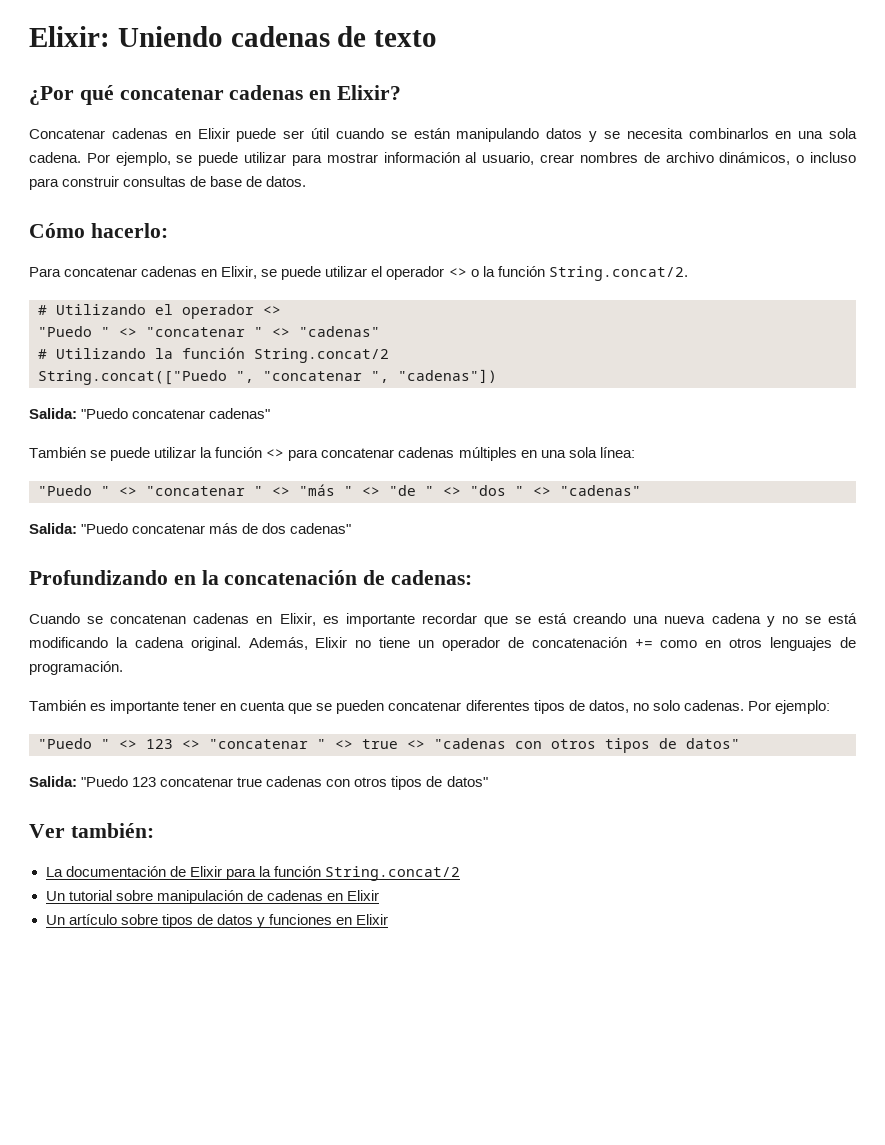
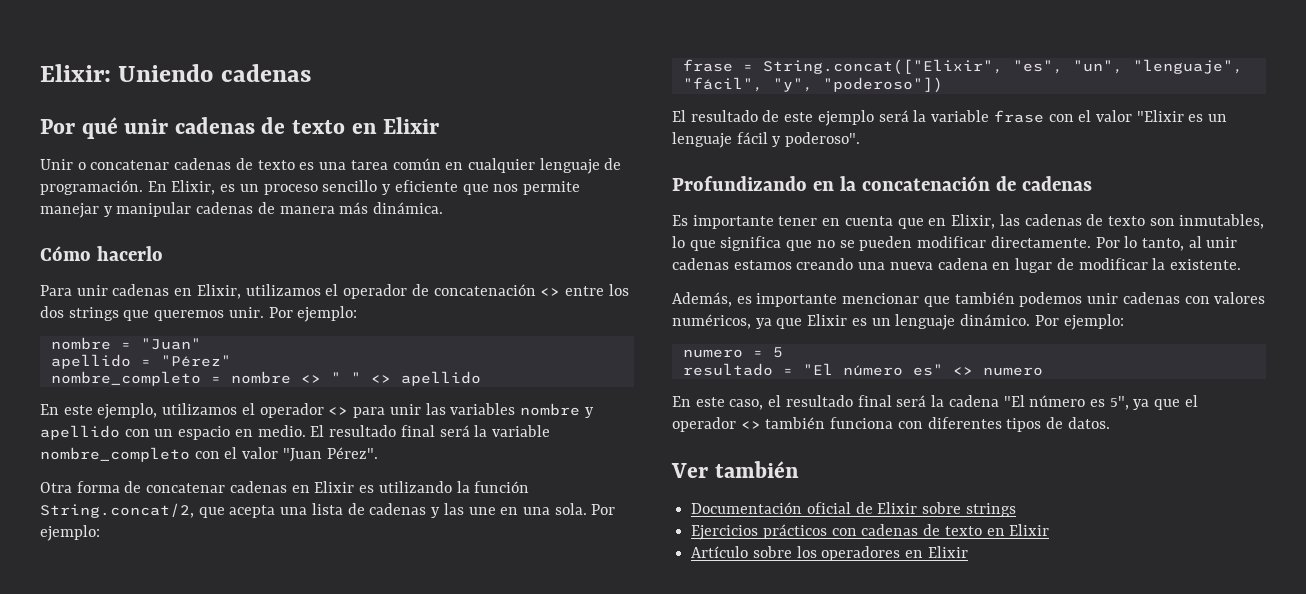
- Elixir: Uniendo cadenas de texto
- ¿Por qué concatenar cadenas en Elixir?
- Concatenar cadenas en Elixir puede ser útil cuando se están manipulando datos y se necesita combinarlos en una sola cadena. Por ejemplo, se puede utilizar para mostrar información al usuario, crear nombres de archivo dinámicos, o incluso para construir consultas de base de datos.
- Cómo hacerlo:
- Para concatenar cadenas en Elixir, se puede utilizar el operador <> o la función String.concat/2.
- # Utilizando el operador <>
- "Puedo " <> "concatenar " <> "cadenas"
- # Utilizando la función String.concat/2
- String.concat(["Puedo ", "concatenar ", "cadenas"])
- Salida: "Puedo concatenar cadenas"
- También se puede utilizar la función <> para concatenar cadenas múltiples en una sola línea:
- "Puedo " <> "concatenar " <> "más " <> "de " <> "dos " <> "cadenas"
- Salida: "Puedo concatenar más de dos cadenas"
+ Elixir: Uniendo cadenas
+ Por qué unir cadenas de texto en Elixir
+ Unir o concatenar cadenas de texto es una tarea común en cualquier lenguaje de programación. En Elixir, es un proceso sencillo y eficiente que nos permite manejar y manipular cadenas de manera más dinámica.
+ Cómo hacerlo
+ Para unir cadenas en Elixir, utilizamos el operador de concatenación <> entre los dos strings que queremos unir. Por ejemplo:
+ nombre = "Juan"
+ apellido = "Pérez"
+ nombre_completo = nombre <> " " <> apellido
+ En este ejemplo, utilizamos el operador <> para unir las variables nombre y apellido con un espacio en medio. El resultado final será la variable nombre_completo con el valor "Juan Pérez".
+ Otra forma de concatenar cadenas en Elixir es utilizando la función String.concat/2, que acepta una lista de cadenas y las une en una sola. Por ejemplo:
+ frase = String.concat(["Elixir", "es", "un", "lenguaje", "fácil", "y", "poderoso"])
+ El resultado de este ejemplo será la variable frase con el valor "Elixir es un lenguaje fácil y poderoso".
- Profundizando en la concatenación de cadenas:
- Cuando se concatenan cadenas en Elixir, es importante recordar que se está creando una nueva cadena y no se está modificando la cadena original. Además, Elixir no tiene un operador de concatenación += como en otros lenguajes de programación.
- También es importante tener en cuenta que se pueden concatenar diferentes tipos de datos, no solo cadenas. Por ejemplo:
- "Puedo " <> 123 <> "concatenar " <> true <> "cadenas con otros tipos de datos"
- Salida: "Puedo 123 concatenar true cadenas con otros tipos de datos"
- Ver también:
- La documentación de Elixir para la función String.concat/2
- Un tutorial sobre manipulación de cadenas en Elixir
- Un artículo sobre tipos de datos y funciones en Elixir
+ Profundizando en la concatenación de cadenas
+ Es importante tener en cuenta que en Elixir, las cadenas de texto son inmutables, lo que significa que no se pueden modificar directamente. Por lo tanto, al unir cadenas estamos creando una nueva cadena en lugar de modificar la existente.
+ Además, es importante mencionar que también podemos unir cadenas con valores numéricos, ya que Elixir es un lenguaje dinámico. Por ejemplo:
+ numero = 5
+ resultado = "El número es" <> numero
+ En este caso, el resultado final será la cadena "El número es 5", ya que el operador <> también funciona con diferentes tipos de datos.
+ Ver también
+ Documentación oficial de Elixir sobre strings
+ Ejercicios prácticos con cadenas de texto en Elixir
+ Artículo sobre los operadores en Elixir

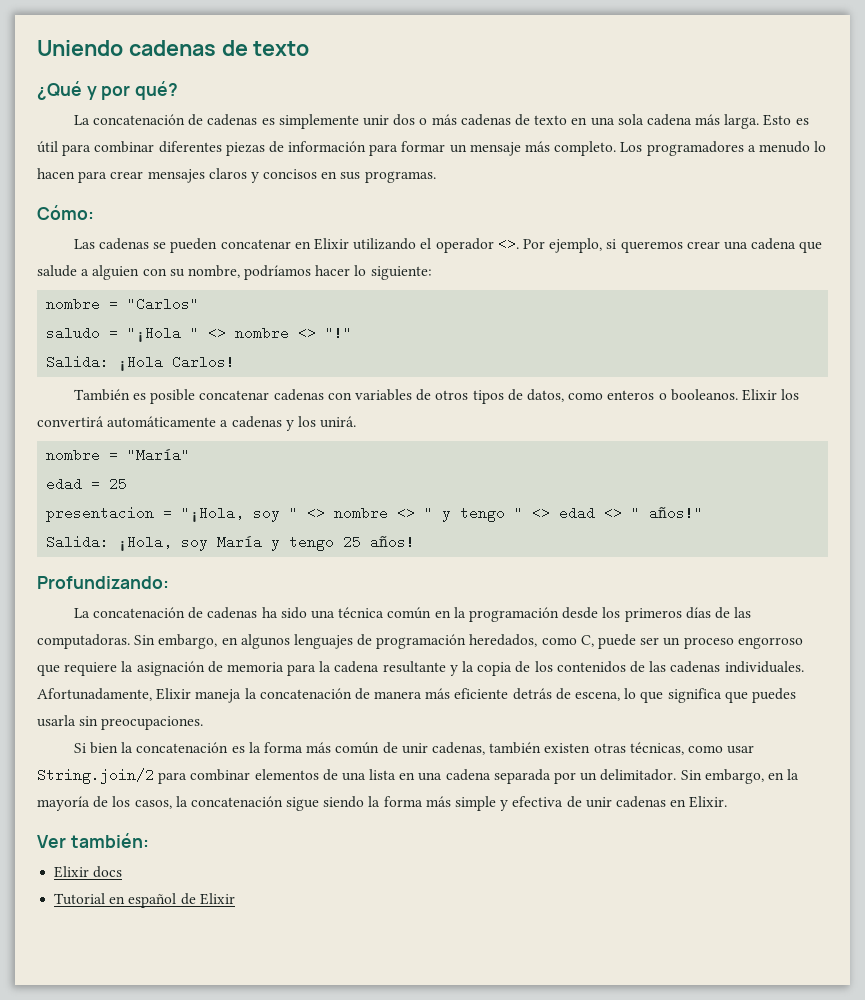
- Elixir: Uniendo cadenas
- Por qué unir cadenas de texto en Elixir
- Unir o concatenar cadenas de texto es una tarea común en cualquier lenguaje de programación. En Elixir, es un proceso sencillo y eficiente que nos permite manejar y manipular cadenas de manera más dinámica.
- Cómo hacerlo
- Para unir cadenas en Elixir, utilizamos el operador de concatenación <> entre los dos strings que queremos unir. Por ejemplo:
- nombre = "Juan"
- apellido = "Pérez"
- nombre_completo = nombre <> " " <> apellido
- En este ejemplo, utilizamos el operador <> para unir las variables nombre y apellido con un espacio en medio. El resultado final será la variable nombre_completo con el valor "Juan Pérez".
- Otra forma de concatenar cadenas en Elixir es utilizando la función String.concat/2, que acepta una lista de cadenas y las une en una sola. Por ejemplo:
- frase = String.concat(["Elixir", "es", "un", "lenguaje", "fácil", "y", "poderoso"])
- El resultado de este ejemplo será la variable frase con el valor "Elixir es un lenguaje fácil y poderoso".
- Profundizando en la concatenación de cadenas
- Es importante tener en cuenta que en Elixir, las cadenas de texto son inmutables, lo que significa que no se pueden modificar directamente. Por lo tanto, al unir cadenas estamos creando una nueva cadena en lugar de modificar la existente.
- Además, es importante mencionar que también podemos unir cadenas con valores numéricos, ya que Elixir es un lenguaje dinámico. Por ejemplo:
- numero = 5
- resultado = "El número es" <> numero
- En este caso, el resultado final será la cadena "El número es 5", ya que el operador <> también funciona con diferentes tipos de datos.
- Ver también
- Documentación oficial de Elixir sobre strings
- Ejercicios prácticos con cadenas de texto en Elixir
- Artículo sobre los operadores en Elixir
+ Uniendo cadenas de texto
+ ¿Qué y por qué?
+ La concatenación de cadenas es simplemente unir dos o más cadenas de texto en una sola cadena más larga. Esto es útil para combinar diferentes piezas de información para formar un mensaje más completo. Los programadores a menudo lo hacen para crear mensajes claros y concisos en sus programas.
+ Cómo:
+ Las cadenas se pueden concatenar en Elixir utilizando el operador <>. Por ejemplo, si queremos crear una cadena que salude a alguien con su nombre, podríamos hacer lo siguiente:
+ nombre = "Carlos"
+ saludo = "¡Hola " <> nombre <> "!"
+ Salida: ¡Hola Carlos!
+ También es posible concatenar cadenas con variables de otros tipos de datos, como enteros o booleanos. Elixir los convertirá automáticamente a cadenas y los unirá.
+ nombre = "María"
+ edad = 25
+ presentacion = "¡Hola, soy " <> nombre <> " y tengo " <> edad <> " años!"
+ Salida: ¡Hola, soy María y tengo 25 años!
+ Profundizando:
+ La concatenación de cadenas ha sido una técnica común en la programación desde los primeros días de las computadoras. Sin embargo, en algunos lenguajes de programación heredados, como C, puede ser un proceso engorroso que requiere la asignación de memoria para la cadena resultante y la copia de los contenidos de las cadenas individuales. Afortunadamente, Elixir maneja la concatenación de manera más eficiente detrás de escena, lo que significa que puedes usarla sin preocupaciones.
+ Si bien la concatenación es la forma más común de unir cadenas, también existen otras técnicas, como usar String.join/2 para combinar elementos de una lista en una cadena separada por un delimitador. Sin embargo, en la mayoría de los casos, la concatenación sigue siendo la forma más simple y efectiva de unir cadenas en Elixir.
+ Ver también:
+ Elixir docs
+ Tutorial en español de Elixir

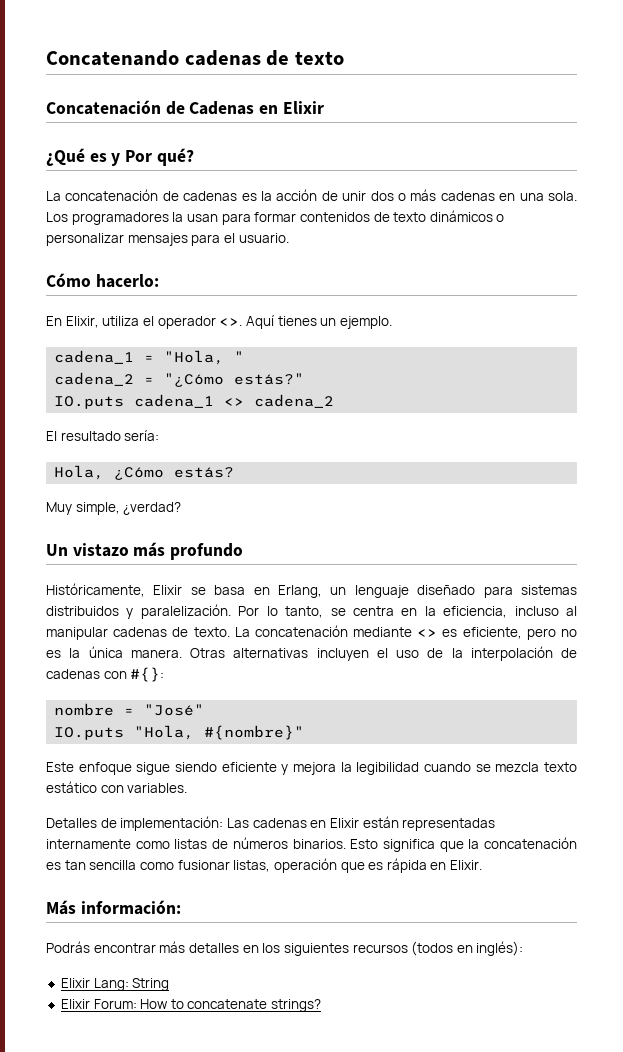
- Uniendo cadenas de texto
+ Concatenando cadenas de texto
- ¿Qué y por qué?
+ Concatenación de Cadenas en Elixir
+ ¿Qué es y Por qué?
- La concatenación de cadenas es simplemente unir dos o más cadenas de texto en una sola cadena más larga. Esto es útil para combinar diferentes piezas de información para formar un mensaje más completo. Los programadores a menudo lo hacen para crear mensajes claros y concisos en sus programas.
- Cómo:
- Las cadenas se pueden concatenar en Elixir utilizando el operador <>. Por ejemplo, si queremos crear una cadena que salude a alguien con su nombre, podríamos hacer lo siguiente:
- nombre = "Carlos"
- saludo = "¡Hola " <> nombre <> "!"
- Salida: ¡Hola Carlos!
- También es posible concatenar cadenas con variables de otros tipos de datos, como enteros o booleanos. Elixir los convertirá automáticamente a cadenas y los unirá.
- nombre = "María"
- edad = 25
- presentacion = "¡Hola, soy " <> nombre <> " y tengo " <> edad <> " años!"
- Salida: ¡Hola, soy María y tengo 25 años!
- Profundizando:
- La concatenación de cadenas ha sido una técnica común en la programación desde los primeros días de las computadoras. Sin embargo, en algunos lenguajes de programación heredados, como C, puede ser un proceso engorroso que requiere la asignación de memoria para la cadena resultante y la copia de los contenidos de las cadenas individuales. Afortunadamente, Elixir maneja la concatenación de manera más eficiente detrás de escena, lo que significa que puedes usarla sin preocupaciones.
- Si bien la concatenación es la forma más común de unir cadenas, también existen otras técnicas, como usar String.join/2 para combinar elementos de una lista en una cadena separada por un delimitador. Sin embargo, en la mayoría de los casos, la concatenación sigue siendo la forma más simple y efectiva de unir cadenas en Elixir.
- Ver también:
- Elixir docs
- Tutorial en español de Elixir
+ La concatenación de cadenas es la acción de unir dos o más cadenas en una sola. Los programadores la usan para formar contenidos de texto dinámicos o personalizar mensajes para el usuario.
+ Cómo hacerlo:
+ En Elixir, utiliza el operador <>. Aquí tienes un ejemplo.
+ cadena_1 = "Hola, "
+ cadena_2 = "¿Cómo estás?"
+ IO.puts cadena_1 <> cadena_2
+ El resultado sería:
+ Hola, ¿Cómo estás?
+ Muy simple, ¿verdad?
+ Un vistazo más profundo
+ Históricamente, Elixir se basa en Erlang, un lenguaje diseñado para sistemas distribuidos y paralelización. Por lo tanto, se centra en la eficiencia, incluso al manipular cadenas de texto. La concatenación mediante <> es eficiente, pero no es la única manera. Otras alternativas incluyen el uso de la interpolación de cadenas con #{}:
+ nombre = "José"
+ IO.puts "Hola, #{nombre}"
+ Este enfoque sigue siendo eficiente y mejora la legibilidad cuando se mezcla texto estático con variables.
+ Detalles de implementación: Las cadenas en Elixir están representadas internamente como listas de números binarios. Esto significa que la concatenación es tan sencilla como fusionar listas, operación que es rápida en Elixir.
+ Más información:
+ Podrás encontrar más detalles en los siguientes recursos (todos en inglés):
+ Elixir Lang: String
+ Elixir Forum: How to concatenate strings?

